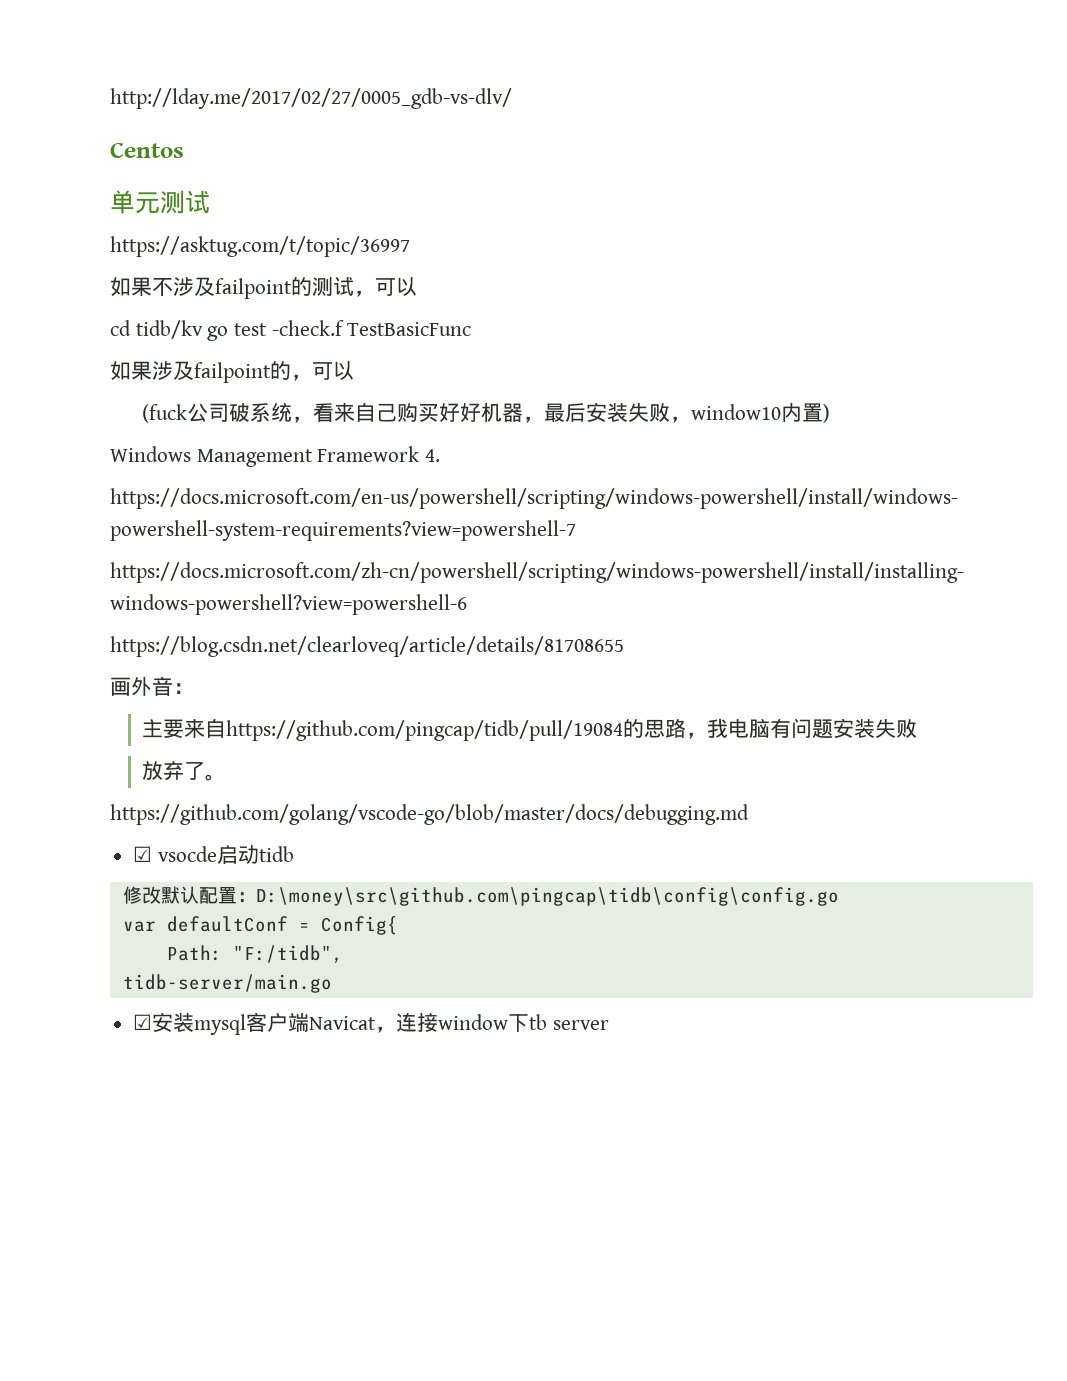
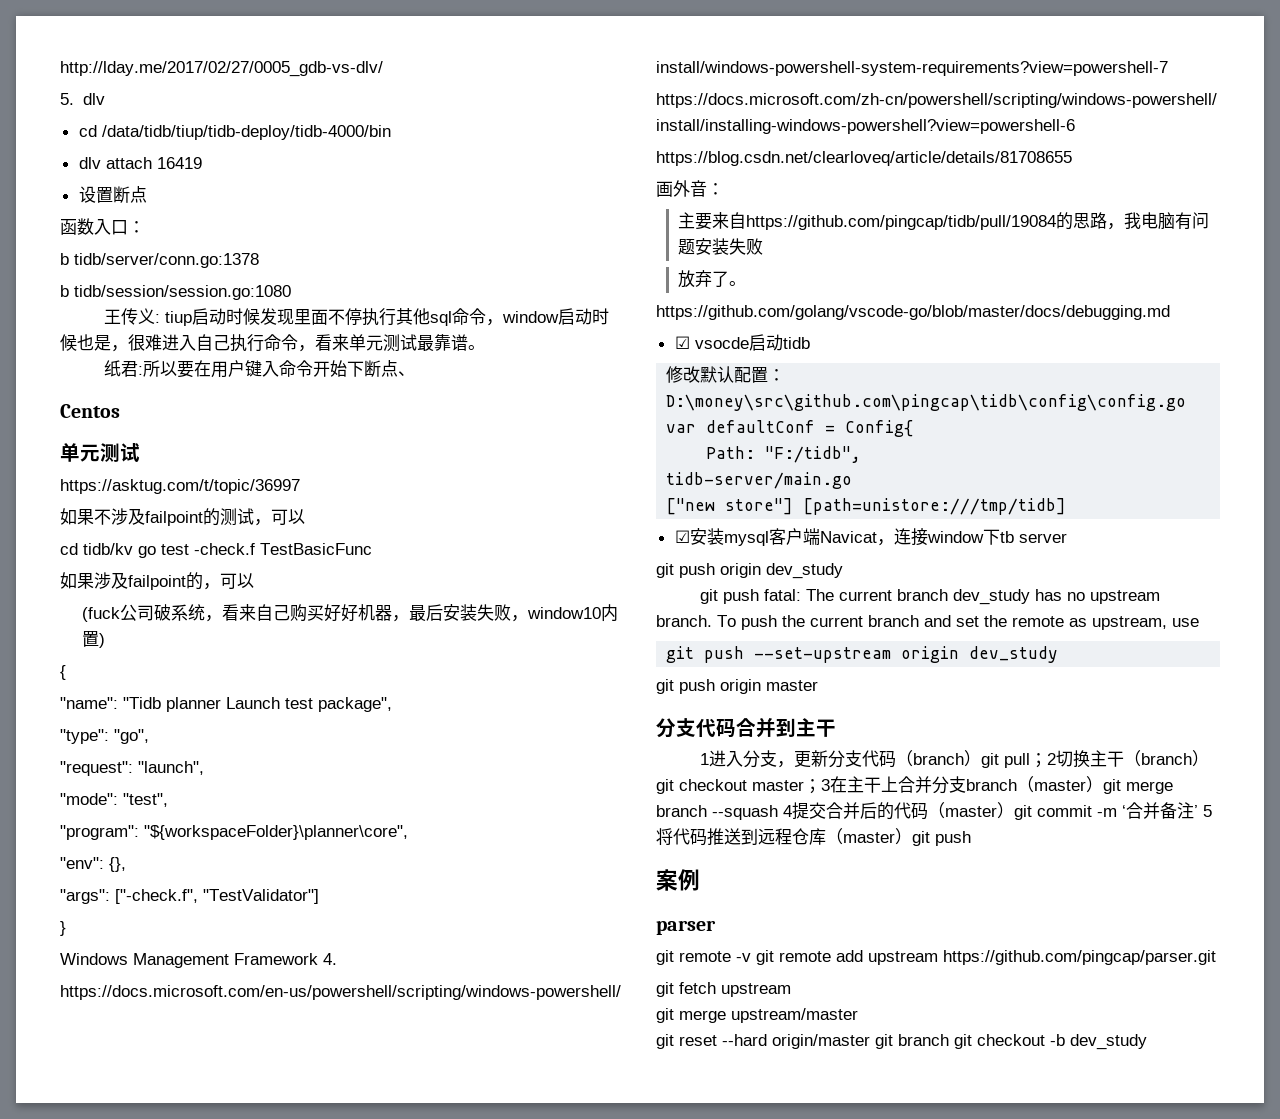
+ 5. dlv
+ cd /data/tidb/tiup/tidb-deploy/tidb-4000/bin
+ dlv attach 16419
+ 设置断点
+ 函数入口：
+ b tidb/server/conn.go:1378
+ b tidb/session/session.go:1080
+ 王传义: tiup启动时候发现里面不停执行其他sql命令，window启动时候也是，很难进入自己执行命令，看来单元测试最靠谱。
+ 纸君:所以要在用户键入命令开始下断点、
+ {
+ "name": "Tidb planner Launch test package",
+ "type": "go",
+ "request": "launch",
+ "mode": "test",
+ "program": "${workspaceFolder}\planner\core",
+ "env": {},
+ "args": ["-check.f", "TestValidator"]
+ }
+ ["new store"] [path=unistore:///tmp/tidb]
+ git push origin dev_study
+ git push fatal: The current branch dev_study has no upstream branch. To push the current branch and set the remote as upstream, use
+ git push --set-upstream origin dev_study
+ git push origin master
+ 分支代码合并到主干
+ 1进入分支，更新分支代码（branch）git pull；2切换主干（branch）git checkout master；3在主干上合并分支branch（master）git merge branch --squash 4提交合并后的代码（master）git commit -m ‘合并备注’ 5将代码推送到远程仓库（master）git push
+ 案例
+ parser
+ git remote -v git remote add upstream https://github.com/pingcap/parser.git
+ git fetch upstream
+ git merge upstream/master
+ git reset --hard origin/master git branch git checkout -b dev_study

